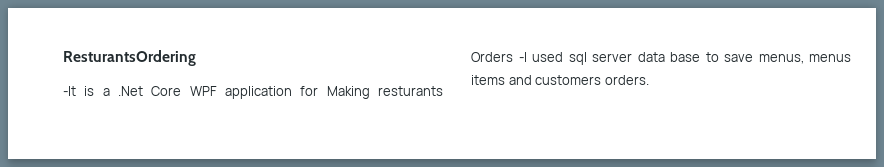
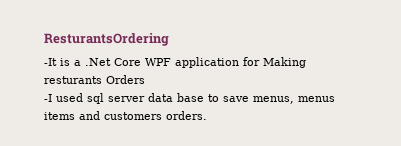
- -It is a .Net Core WPF application for Making resturants Orders -I used sql server data base to save menus, menus items and customers orders.
+ -It is a .Net Core WPF application for Making resturants Orders
+ -I used sql server data base to save menus, menus items and customers orders.

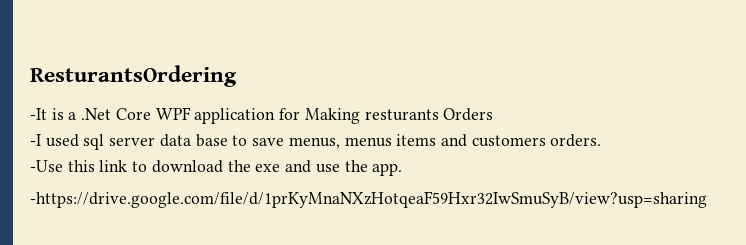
+ -Use this link to download the exe and use the app.
+ -https://drive.google.com/file/d/1prKyMnaNXzHotqeaF59Hxr32IwSmuSyB/view?usp=sharing

